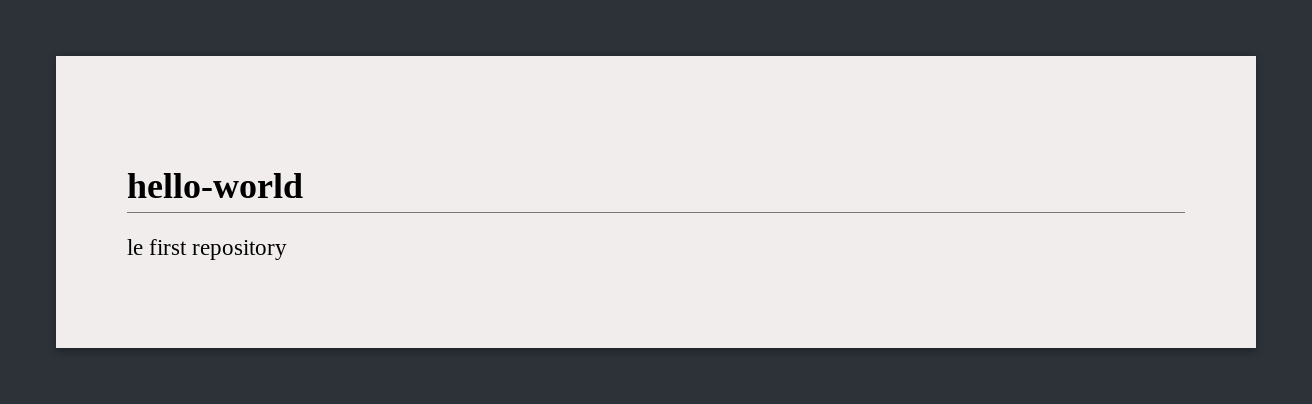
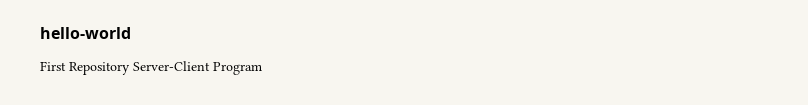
- le first repository
+ First Repository Server-Client Program

